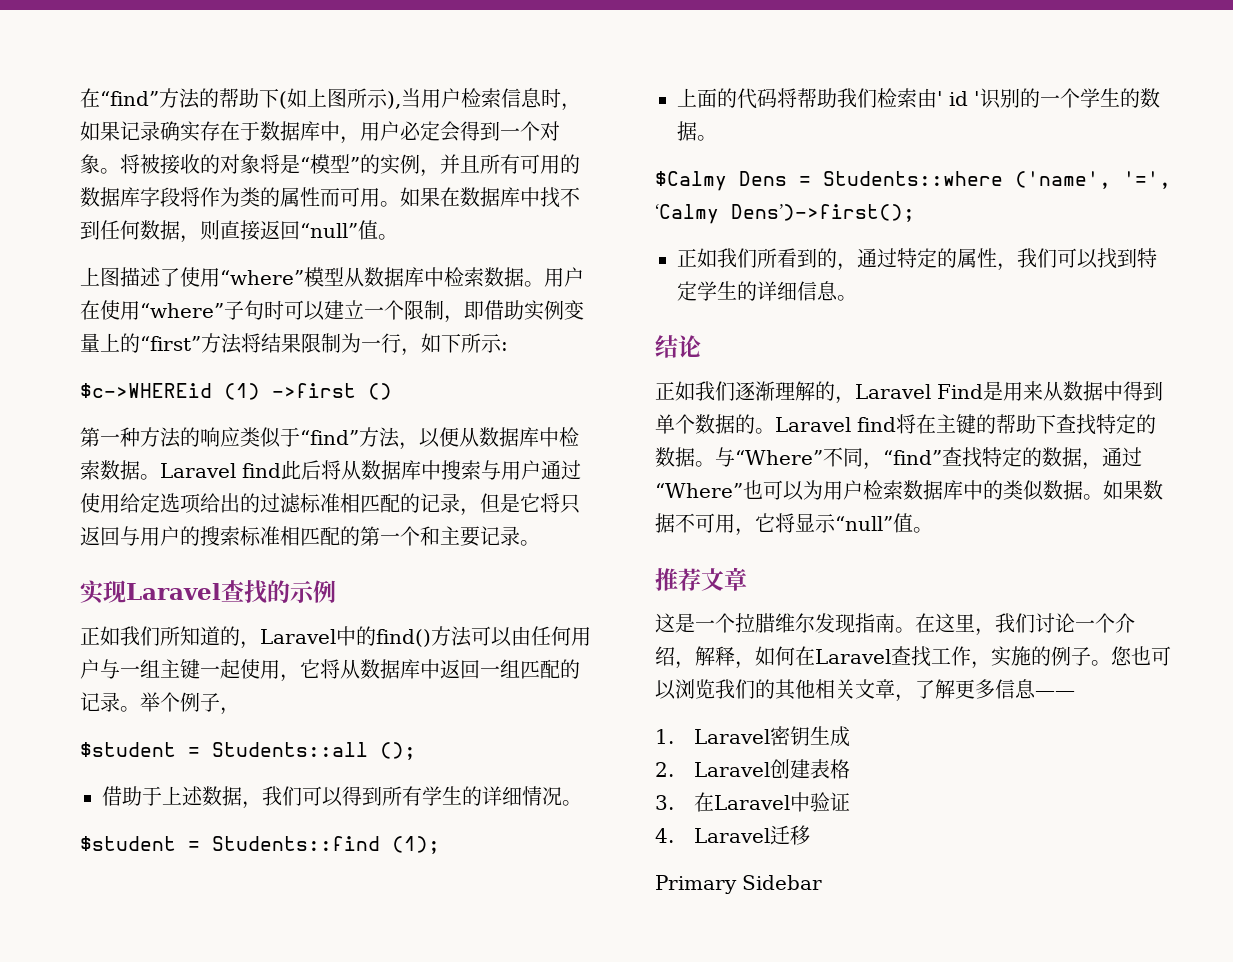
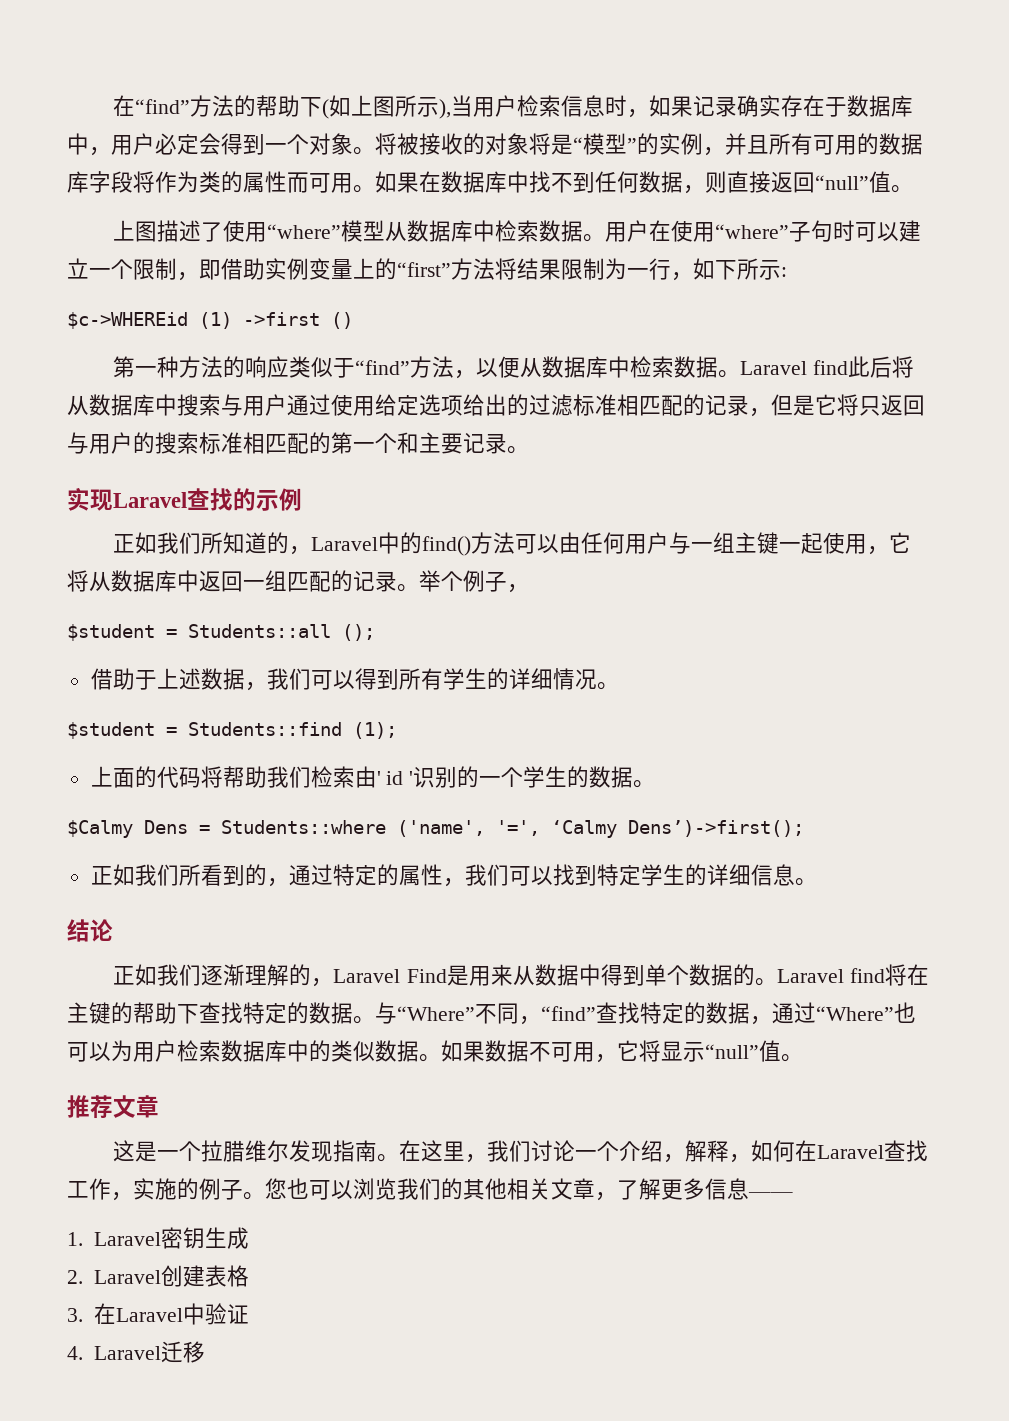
- Primary Sidebar

